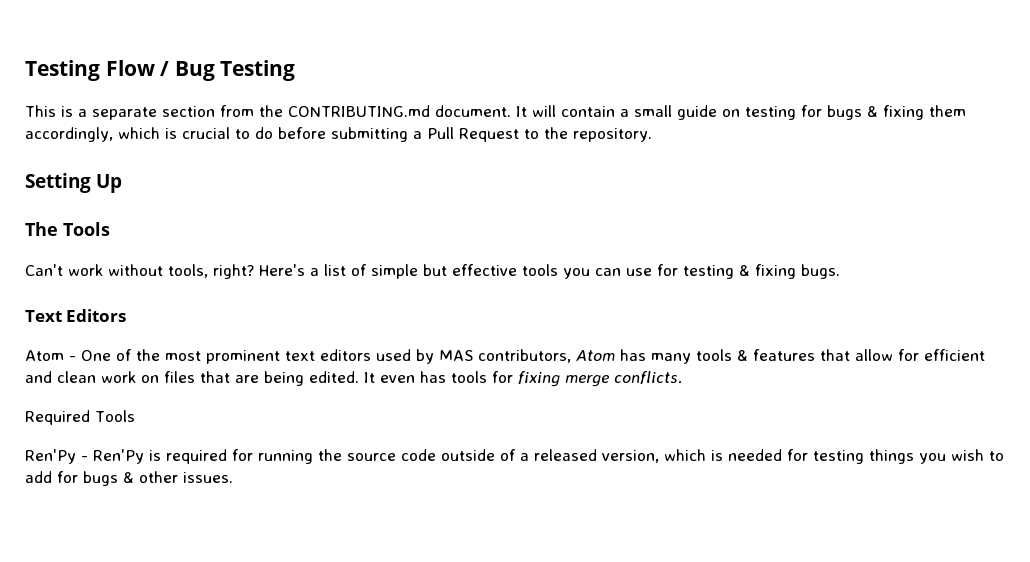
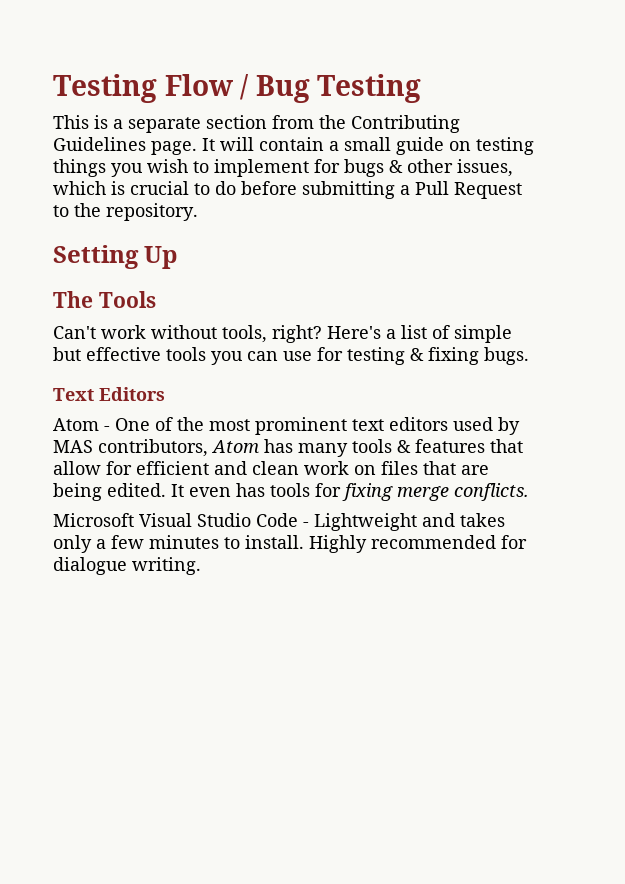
- This is a separate section from the CONTRIBUTING.md document.
+ This is a separate section from the Contributing Guidelines page.
- It will contain a small guide on testing for bugs & fixing them accordingly, which is crucial to do before submitting a Pull Request to the repository.
+ It will contain a small guide on testing things you wish to implement for bugs & other issues, which is crucial to do before submitting a Pull Request to the repository.
- Required Tools
- Ren'Py - Ren'Py is required for running the source code outside of a released version, which is needed for testing things you wish to add for bugs & other issues.
+ Microsoft Visual Studio Code - Lightweight and takes only a few minutes to install. Highly recommended for dialogue writing.

